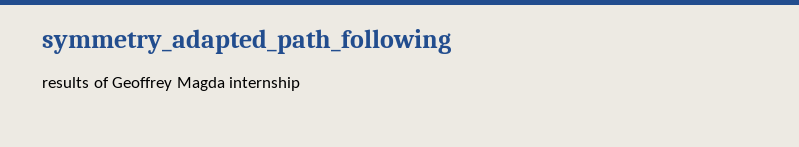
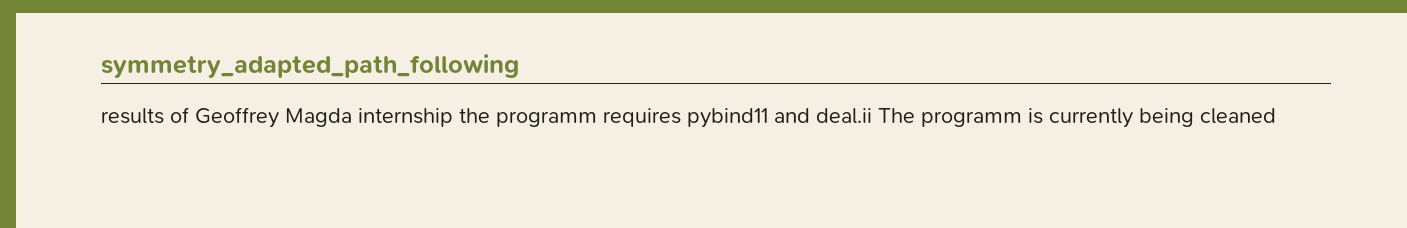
- results of Geoffrey Magda internship
+ results of Geoffrey Magda internship the programm requires pybind11 and deal.ii The programm is currently being cleaned

